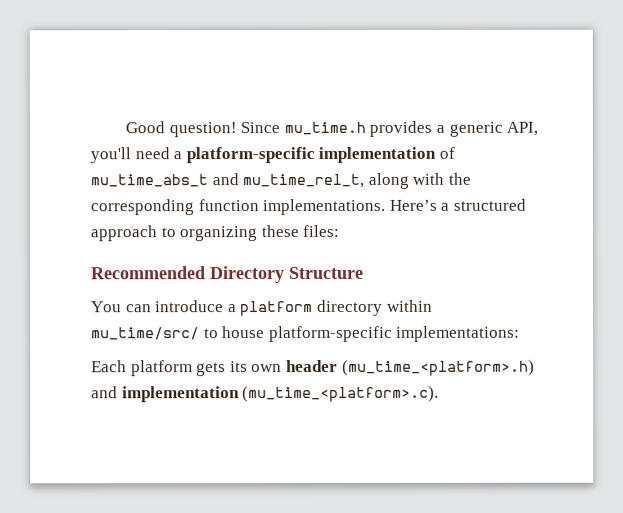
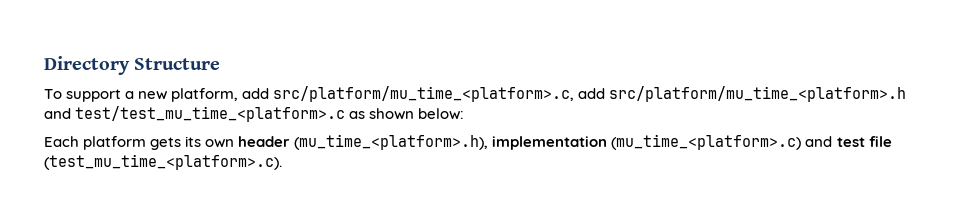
- Good question! Since mu_time.h provides a generic API, you'll need a platform-specific implementation of mu_time_abs_t and mu_time_rel_t, along with the corresponding function implementations. Here’s a structured approach to organizing these files:
- Recommended Directory Structure
- You can introduce a platform directory within mu_time/src/ to house platform-specific implementations:
+ Directory Structure
+ To support a new platform, add src/platform/mu_time_<platform>.c, add src/platform/mu_time_<platform>.h and test/test_mu_time_<platform>.c as shown below:
- Each platform gets its own header (mu_time_<platform>.h) and implementation (mu_time_<platform>.c).
+ Each platform gets its own header (mu_time_<platform>.h), implementation (mu_time_<platform>.c) and test file (test_mu_time_<platform>.c).

